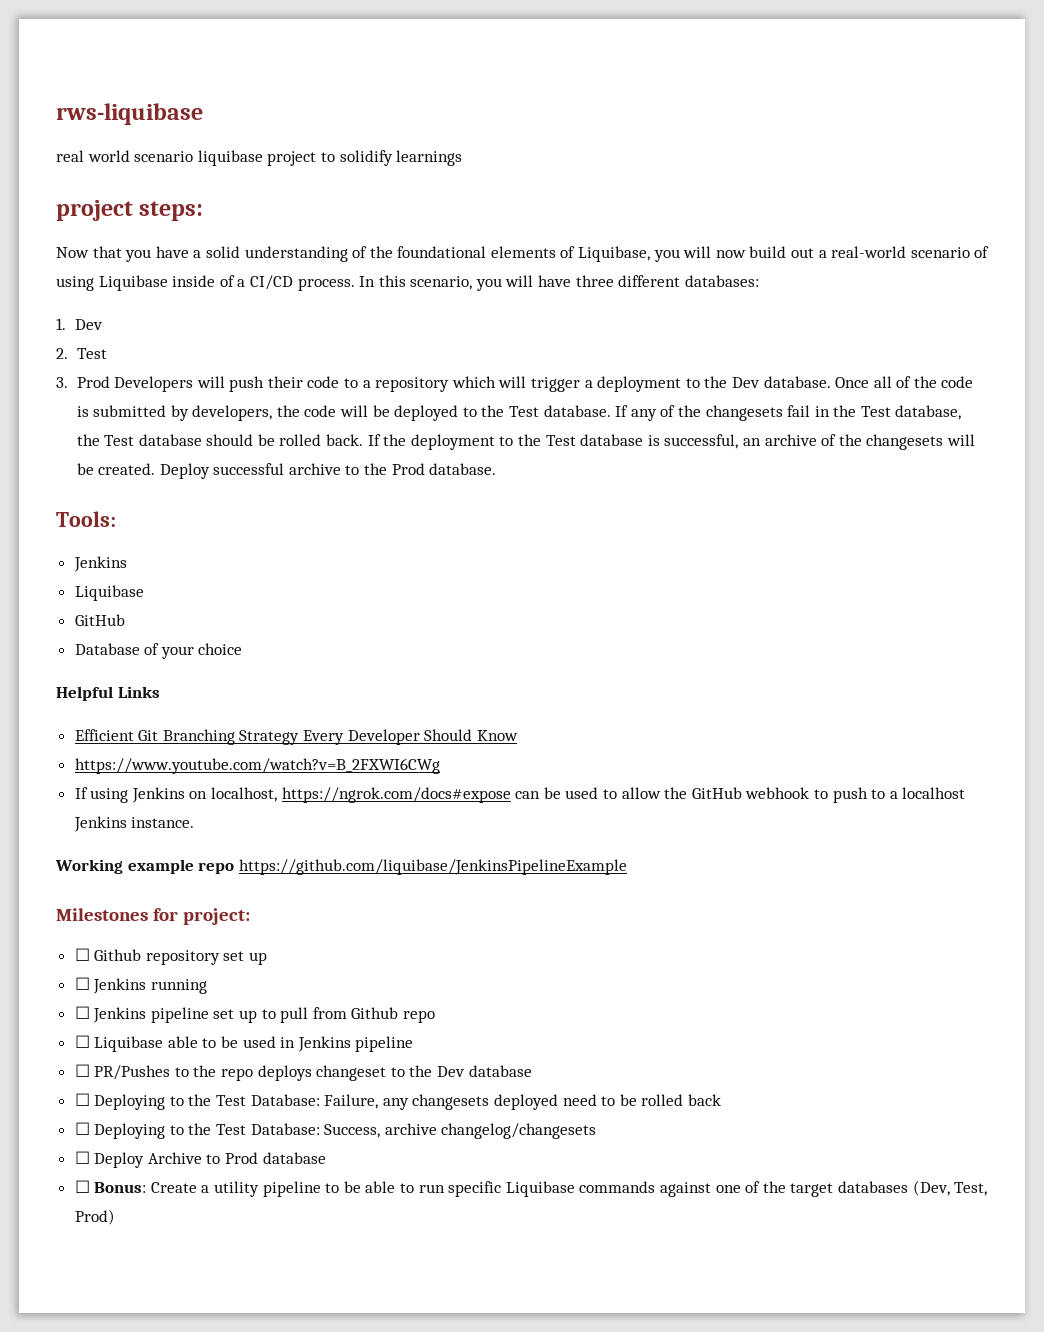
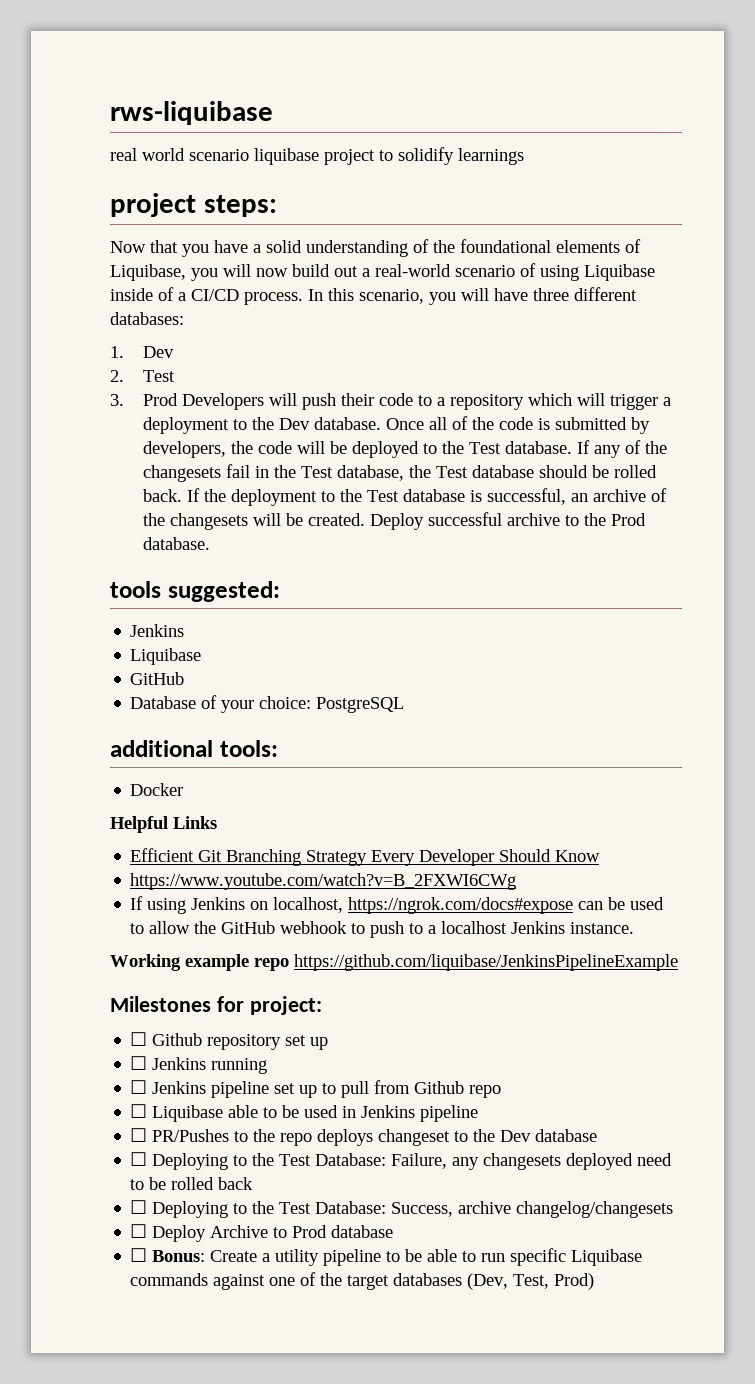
- Tools:
+ tools suggested:
- Database of your choice
+ Database of your choice: PostgreSQL
+ additional tools:
+ Docker

